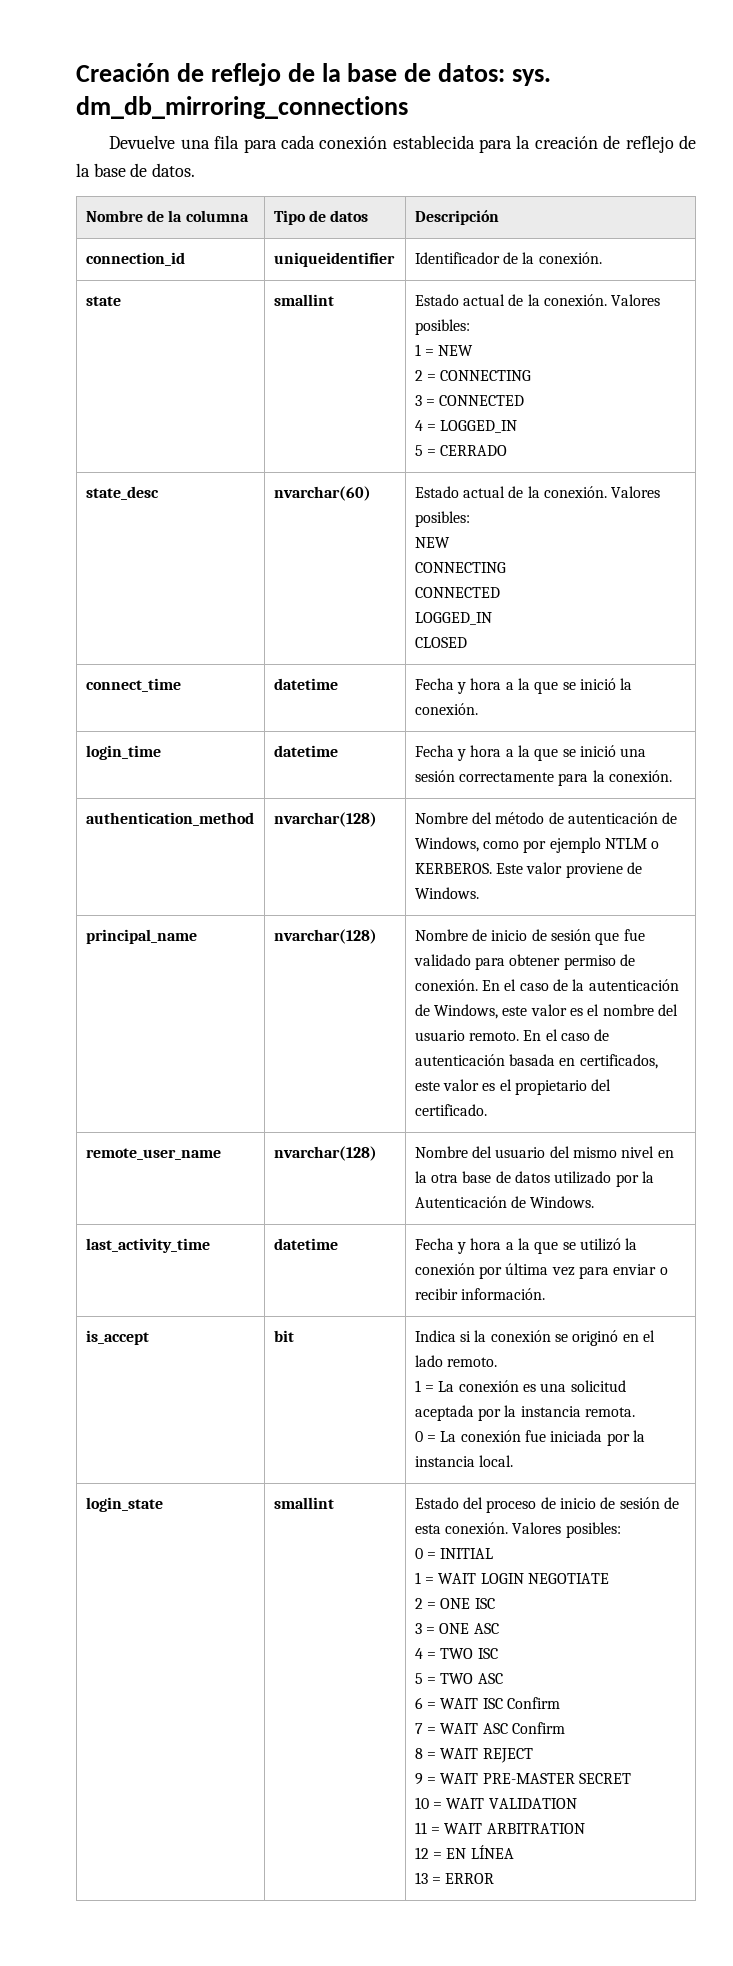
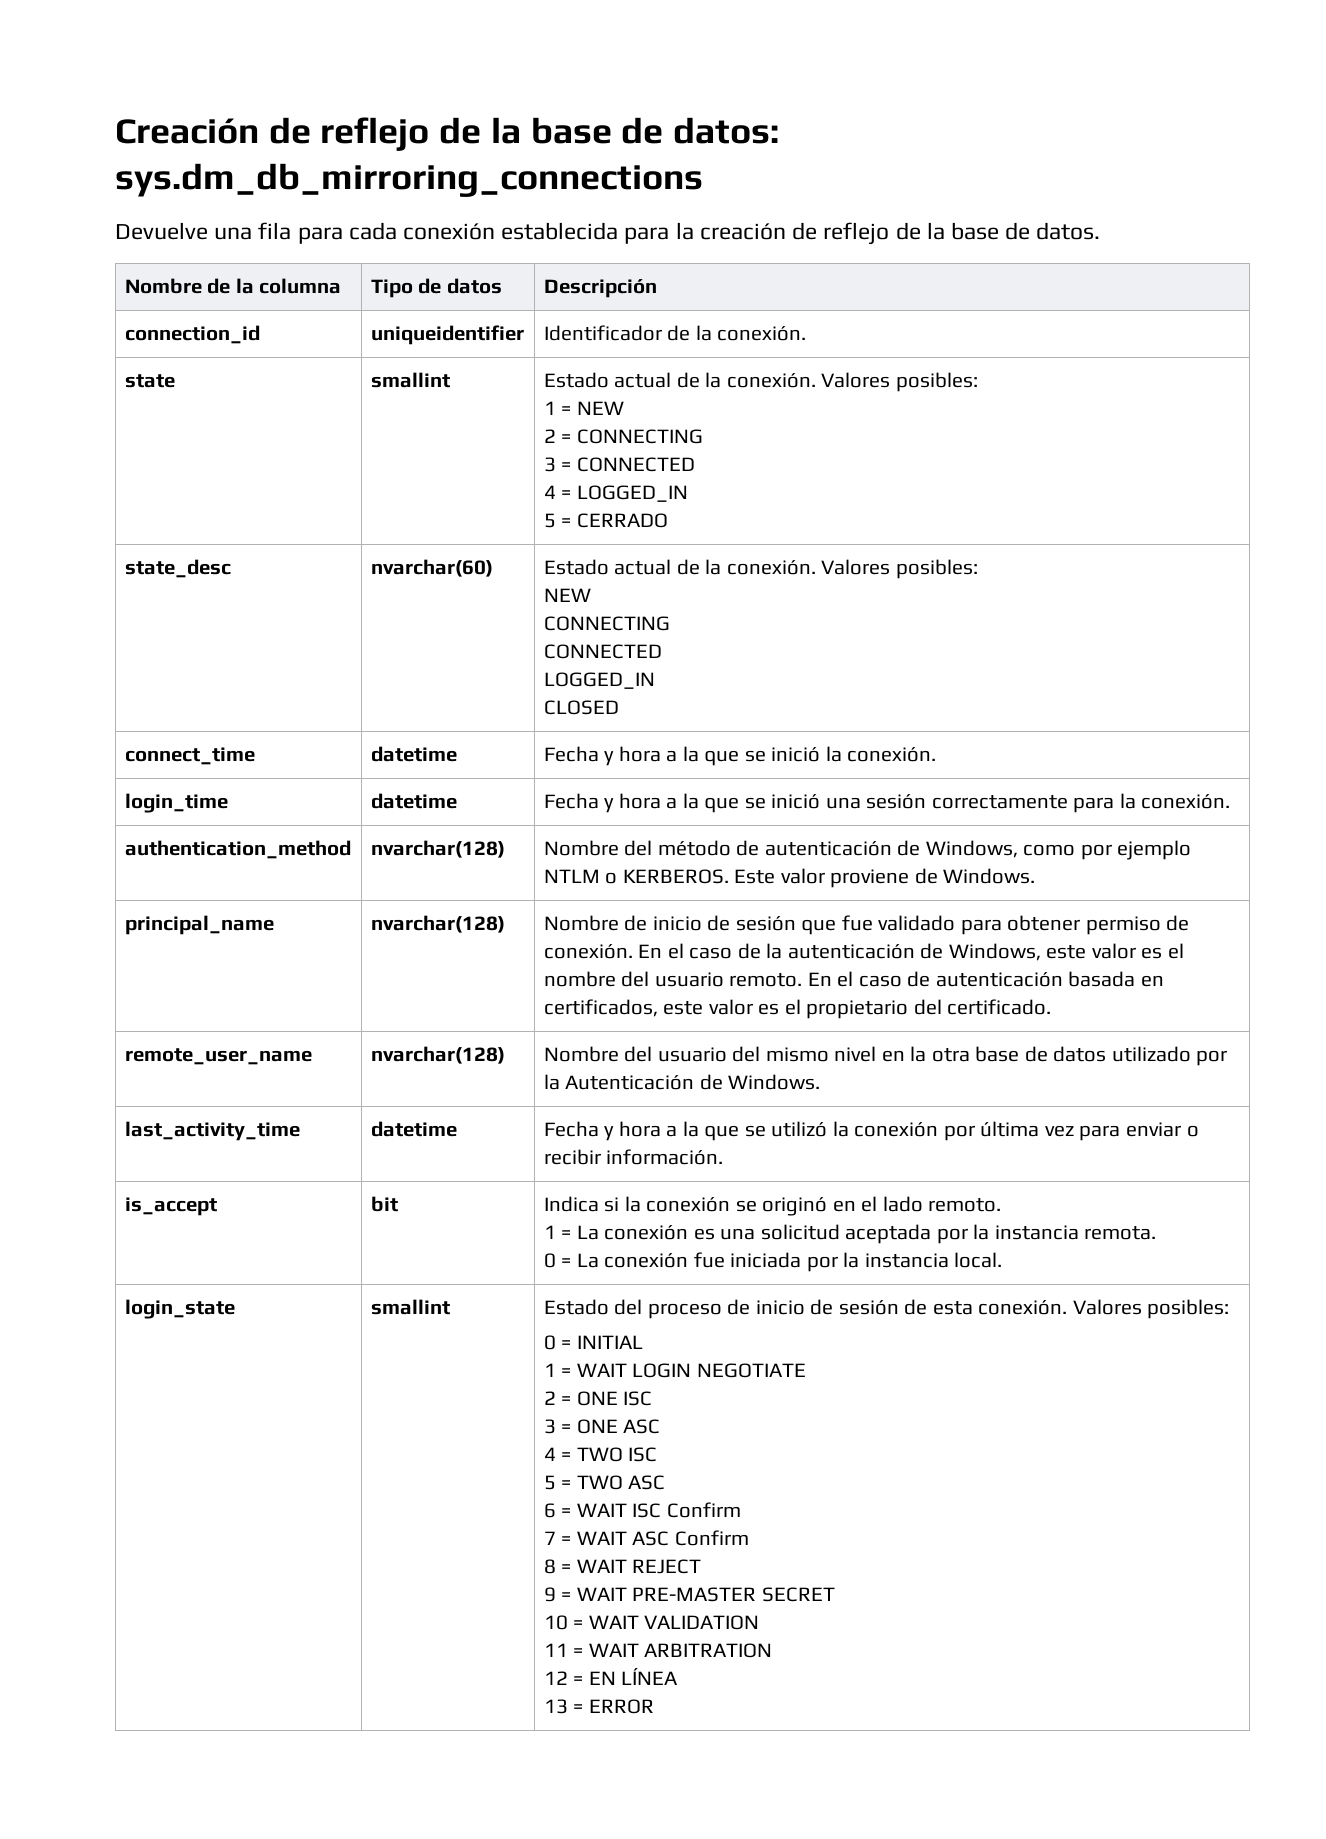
- Creación de reflejo de la base de datos: sys. dm_db_mirroring_connections
+ Creación de reflejo de la base de datos: sys.dm_db_mirroring_connections

